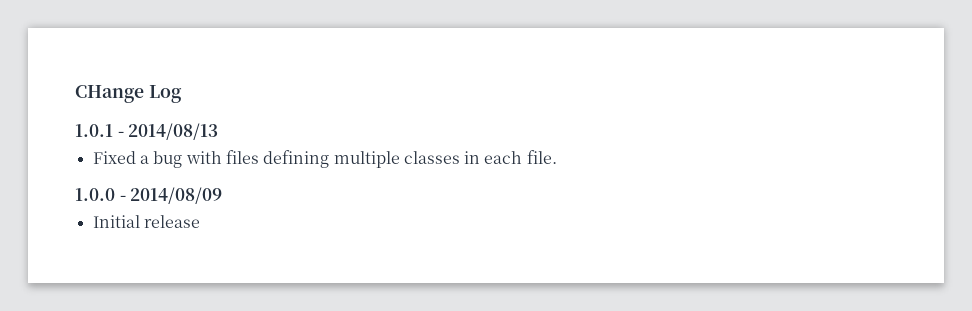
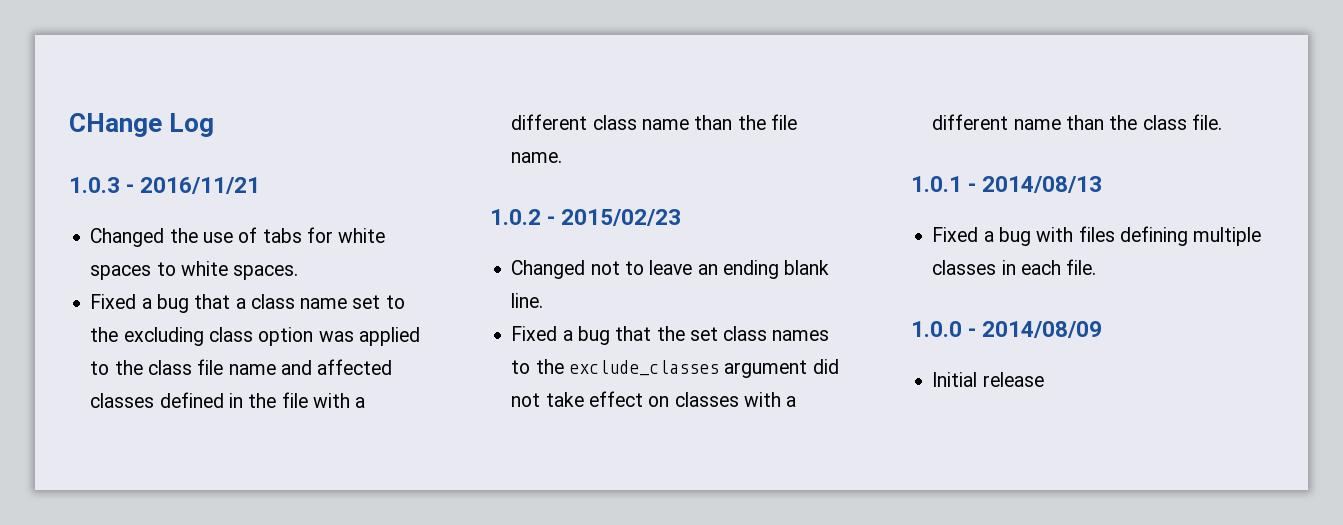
+ 1.0.3 - 2016/11/21
+ Changed the use of tabs for white spaces to white spaces.
+ Fixed a bug that a class name set to the excluding class option was applied to the class file name and affected classes defined in the file with a different class name than the file name.
+ 1.0.2 - 2015/02/23
+ Changed not to leave an ending blank line.
+ Fixed a bug that the set class names to the exclude_classes argument did not take effect on classes with a different name than the class file.

